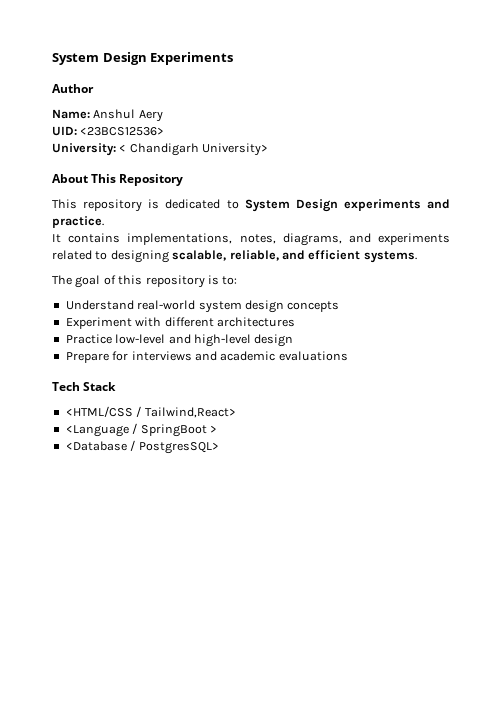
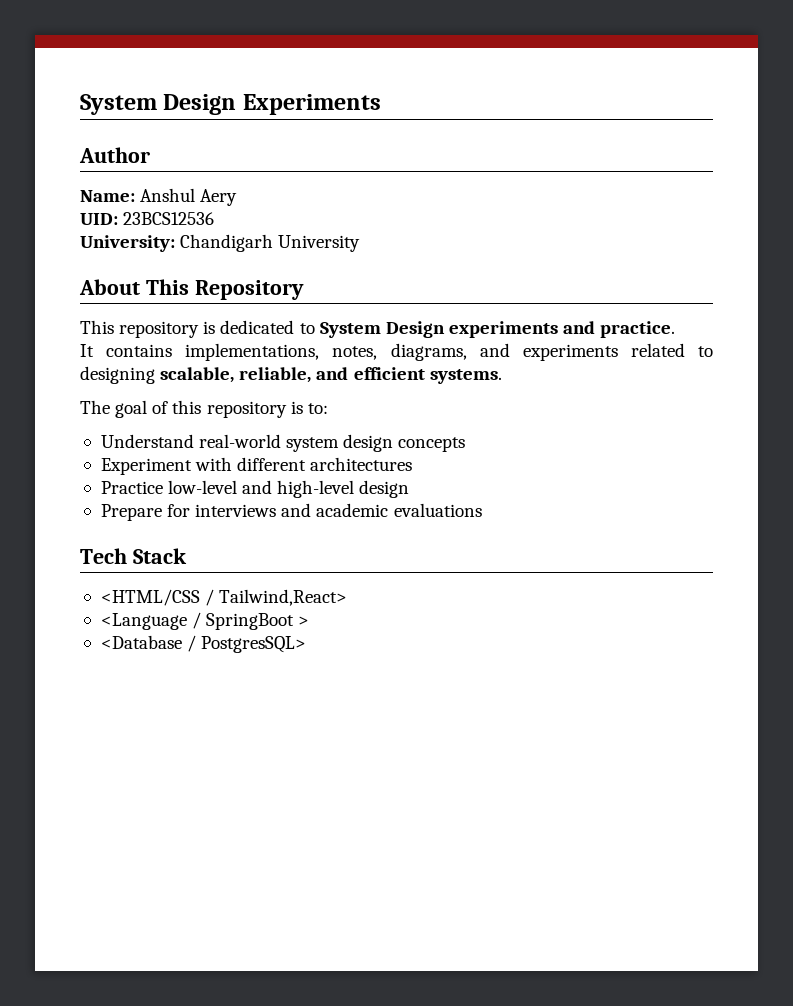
- UID: <23BCS12536>
+ UID: 23BCS12536
- University: < Chandigarh University>
+ University: Chandigarh University

